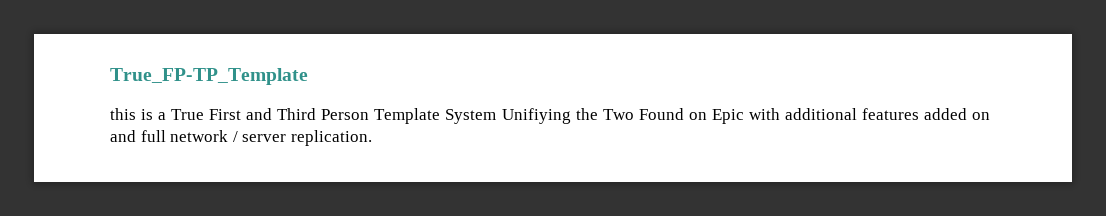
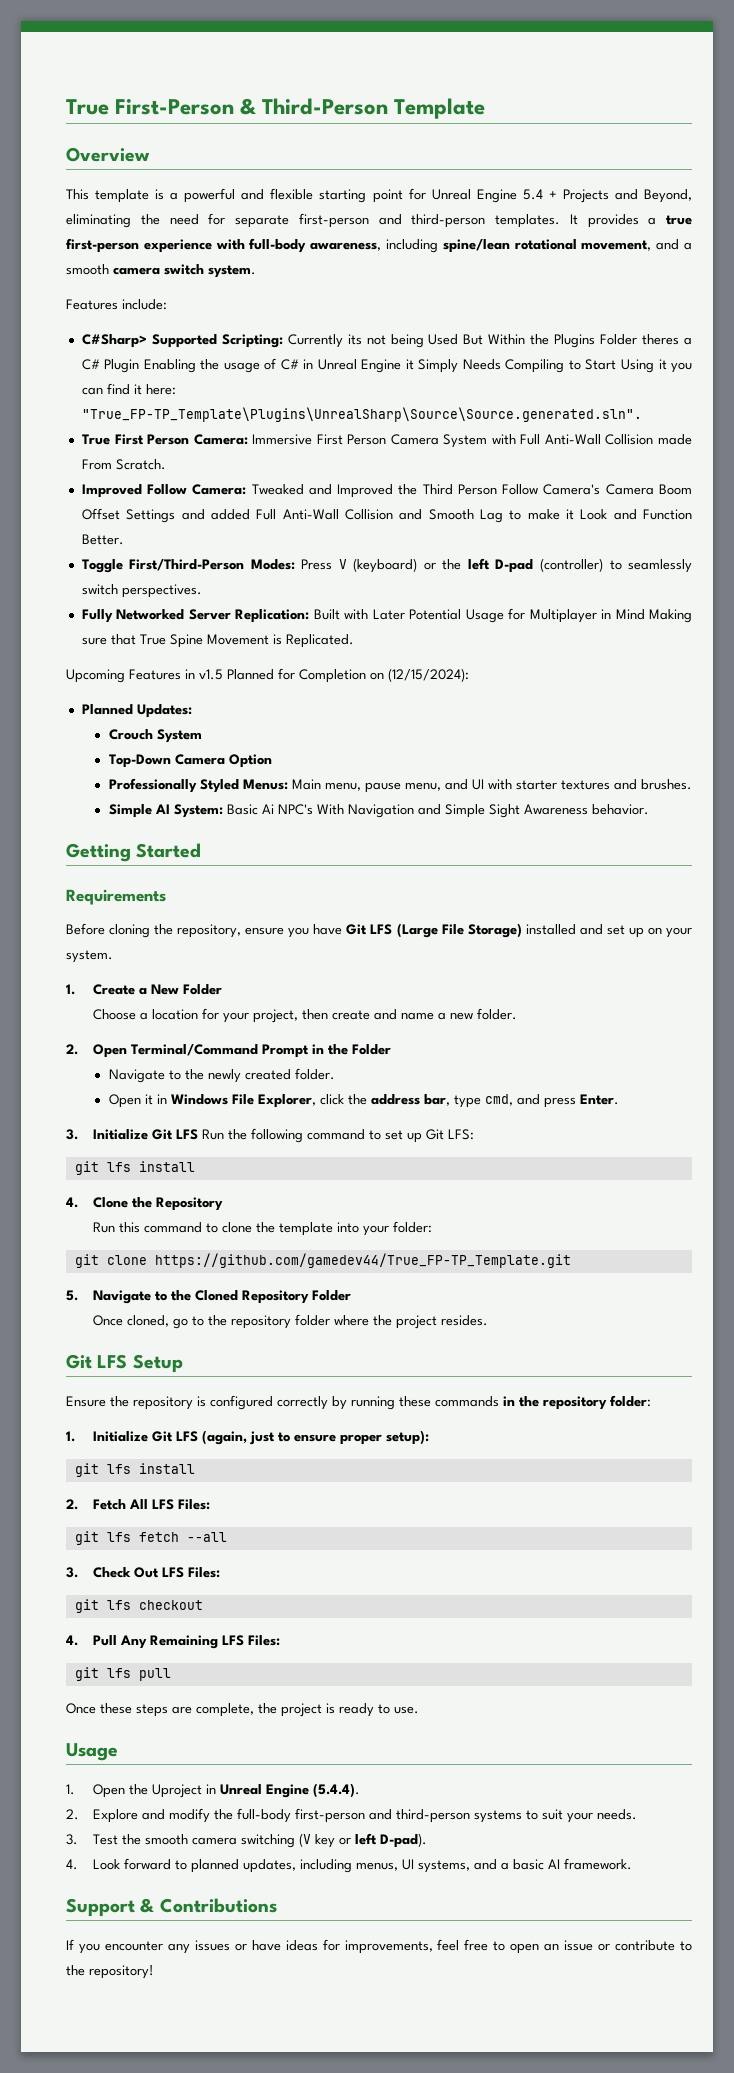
- True_FP-TP_Template
- this is a True First and Third Person Template System Unifiying the Two Found on Epic with additional features added on and full network / server replication.
+ True First-Person & Third-Person Template
+ Overview
+ This template is a powerful and flexible starting point for Unreal Engine 5.4 + Projects and Beyond, eliminating the need for separate first-person and third-person templates. It provides a true first-person experience with full-body awareness, including spine/lean rotational movement, and a smooth camera switch system.
+ Features include:
+ C#Sharp> Supported Scripting: Currently its not being Used But Within the Plugins Folder theres a C# Plugin Enabling the usage of C# in Unreal Engine it Simply Needs Compiling to Start Using it you can find it here: "True_FP-TP_Template\Plugins\UnrealSharp\Source\Source.generated.sln".
+ True First Person Camera: Immersive First Person Camera System with Full Anti-Wall Collision made From Scratch.
+ Improved Follow Camera: Tweaked and Improved the Third Person Follow Camera's Camera Boom Offset Settings and added Full Anti-Wall Collision and Smooth Lag to make it Look and Function Better.
+ Toggle First/Third-Person Modes: Press V (keyboard) or the left D-pad (controller) to seamlessly switch perspectives.
+ Fully Networked Server Replication: Built with Later Potential Usage for Multiplayer in Mind Making sure that True Spine Movement is Replicated.
+ Upcoming Features in v1.5 Planned for Completion on (12/15/2024):
+ Planned Updates:
+ Crouch System
+ Top-Down Camera Option
+ Professionally Styled Menus: Main menu, pause menu, and UI with starter textures and brushes.
+ Simple AI System: Basic Ai NPC's With Navigation and Simple Sight Awareness behavior.
+ Getting Started
+ Requirements
+ Before cloning the repository, ensure you have Git LFS (Large File Storage) installed and set up on your system.
+ 1. Create a New Folder
+ Choose a location for your project, then create and name a new folder.
+ 2. Open Terminal/Command Prompt in the Folder
+ Navigate to the newly created folder.
+ Open it in Windows File Explorer, click the address bar, type cmd, and press Enter.
+ 3. Initialize Git LFS Run the following command to set up Git LFS:
+ git lfs install
+ 4. Clone the Repository
+ Run this command to clone the template into your folder:
+ git clone https://github.com/gamedev44/True_FP-TP_Template.git
+ 5. Navigate to the Cloned Repository Folder
+ Once cloned, go to the repository folder where the project resides.
+ Git LFS Setup
+ Ensure the repository is configured correctly by running these commands in the repository folder:
+ 1. Initialize Git LFS (again, just to ensure proper setup):
+ git lfs install
+ 2. Fetch All LFS Files:
+ git lfs fetch --all
+ 3. Check Out LFS Files:
+ git lfs checkout
+ 4. Pull Any Remaining LFS Files:
+ git lfs pull
+ Once these steps are complete, the project is ready to use.
+ Usage
+ 1. Open the Uproject in Unreal Engine (5.4.4).
+ 2. Explore and modify the full-body first-person and third-person systems to suit your needs.
+ 3. Test the smooth camera switching (V key or left D-pad).
+ 4. Look forward to planned updates, including menus, UI systems, and a basic AI framework.
+ Support & Contributions
+ If you encounter any issues or have ideas for improvements, feel free to open an issue or contribute to the repository!

